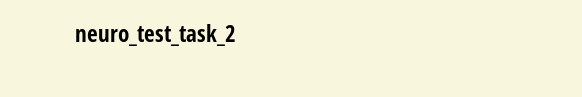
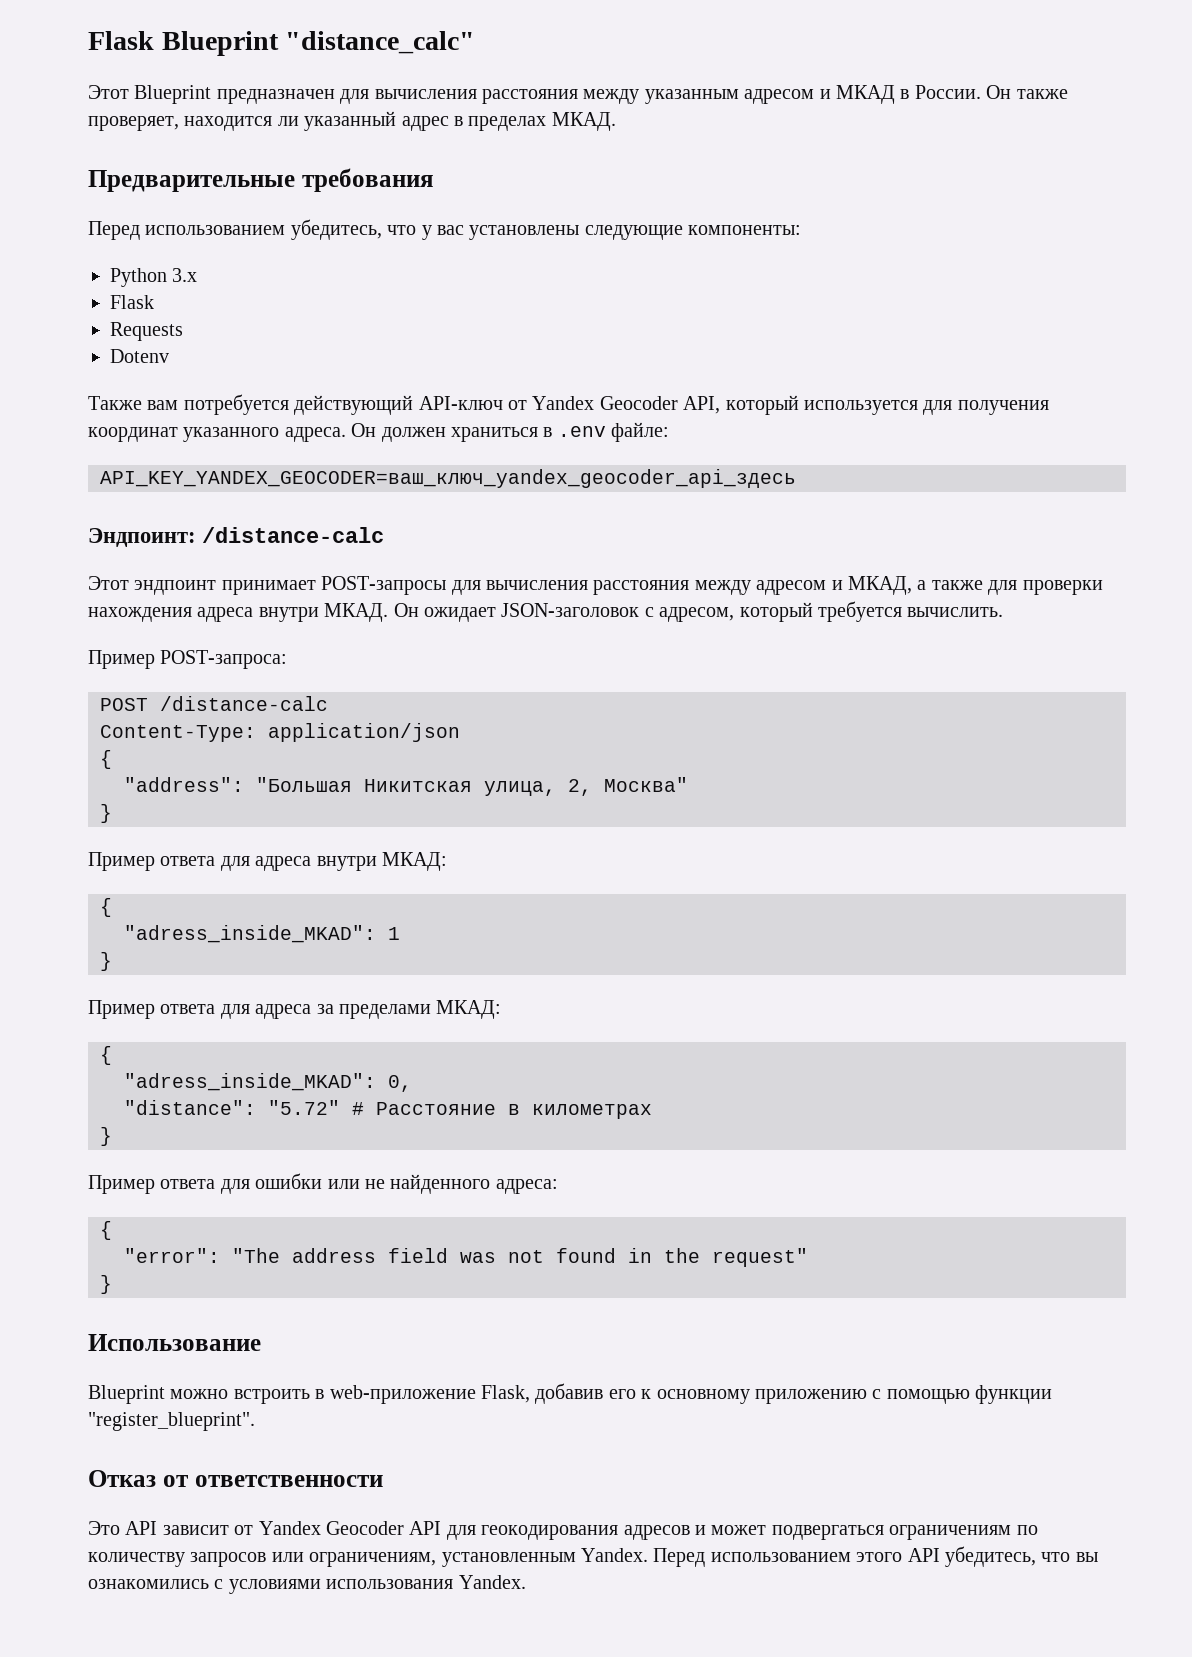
- neuro_test_task_2
+ Flask Blueprint "distance_calc"
+ Этот Blueprint предназначен для вычисления расстояния между указанным адресом и МКАД в России. Он также проверяет, находится ли указанный адрес в пределах МКАД.
+ Предварительные требования
+ Перед использованием убедитесь, что у вас установлены следующие компоненты:
+ Python 3.x
+ Flask
+ Requests
+ Dotenv
+ Также вам потребуется действующий API-ключ от Yandex Geocoder API, который используется для получения координат указанного адреса. Он должен храниться в .env файле:
+ API_KEY_YANDEX_GEOCODER=ваш_ключ_yandex_geocoder_api_здесь
+ Эндпоинт: /distance-calc
+ Этот эндпоинт принимает POST-запросы для вычисления расстояния между адресом и МКАД, а также для проверки нахождения адреса внутри МКАД. Он ожидает JSON-заголовок с адресом, который требуется вычислить.
+ Пример POST-запроса:
+ POST /distance-calc
+ Content-Type: application/json
+ {
+ "address": "Большая Никитская улица, 2, Москва"
+ }
+ Пример ответа для адреса внутри МКАД:
+ {
+ "adress_inside_MKAD": 1
+ }
+ Пример ответа для адреса за пределами МКАД:
+ {
+ "adress_inside_MKAD": 0,
+ "distance": "5.72" # Расстояние в километрах
+ }
+ Пример ответа для ошибки или не найденного адреса:
+ {
+ "error": "The address field was not found in the request"
+ }
+ Использование
+ Blueprint можно встроить в web-приложение Flask, добавив его к основному приложению с помощью функции "register_blueprint".
+ Отказ от ответственности
+ Это API зависит от Yandex Geocoder API для геокодирования адресов и может подвергаться ограничениям по количеству запросов или ограничениям, установленным Yandex. Перед использованием этого API убедитесь, что вы ознакомились с условиями использования Yandex.

